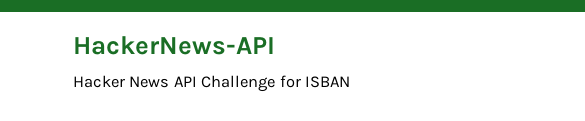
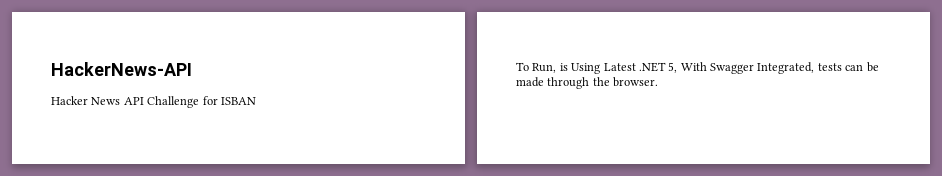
+ To Run, is Using Latest .NET 5, With Swagger Integrated, tests can be made through the browser.

